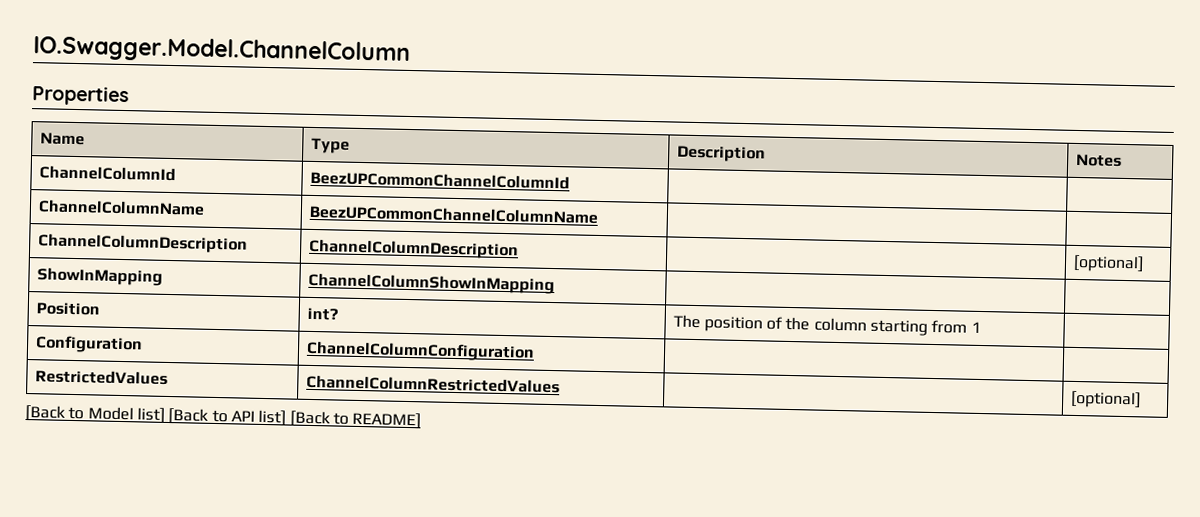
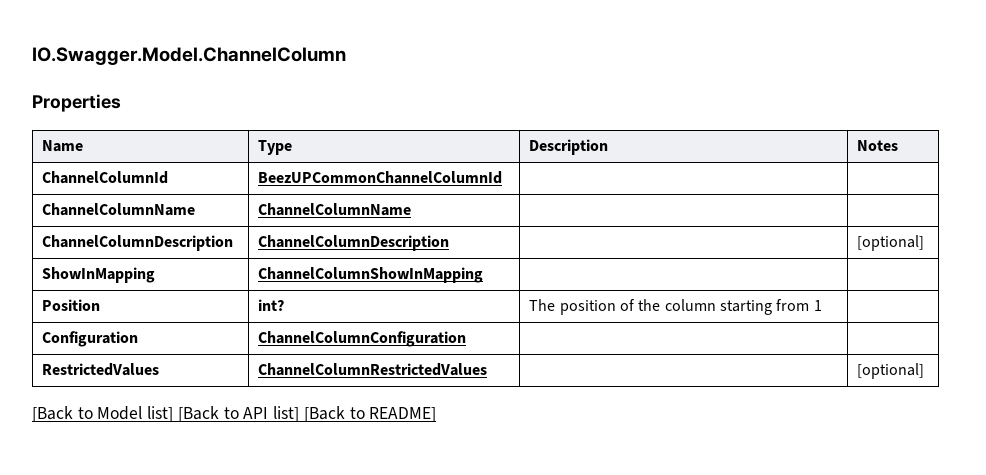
- ChannelColumnName | BeezUPCommonChannelColumnName | |
+ ChannelColumnName | ChannelColumnName | |

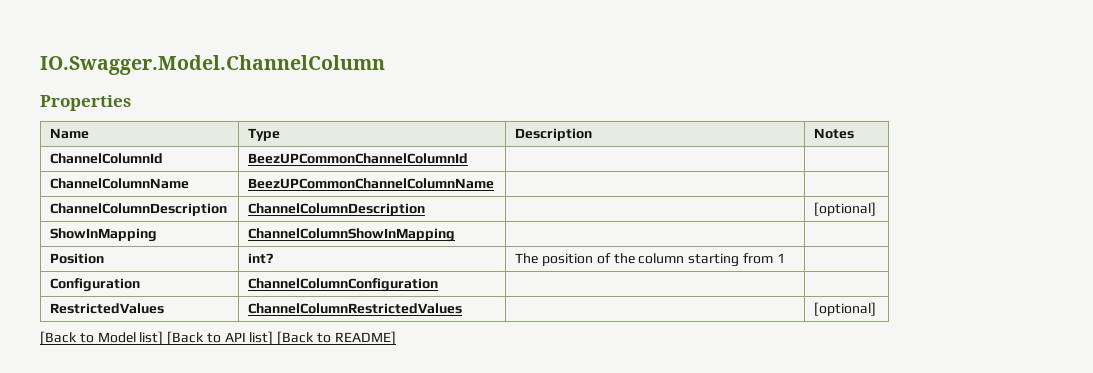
- ChannelColumnName | ChannelColumnName | |
+ ChannelColumnName | BeezUPCommonChannelColumnName | |

